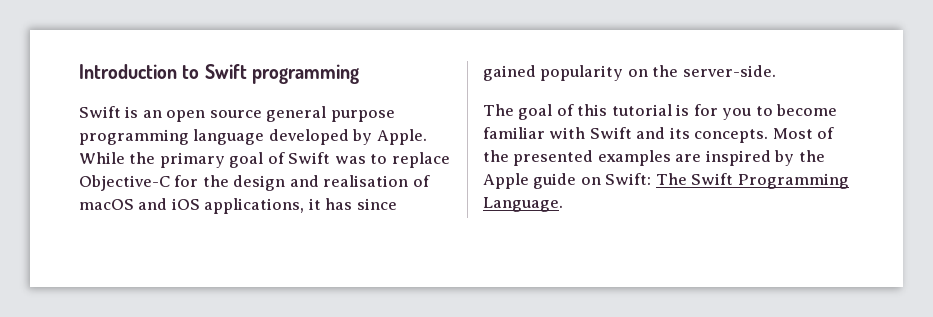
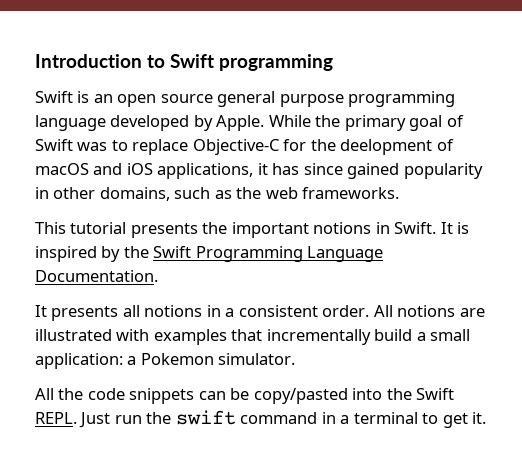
- While the primary goal of Swift was to replace Objective-C for the design and realisation of macOS and iOS applications, it has since gained popularity on the server-side.
- The goal of this tutorial is for you to become familiar with Swift and its concepts. Most of the presented examples are inspired by the Apple guide on Swift: The Swift Programming Language.
+ While the primary goal of Swift was to replace Objective-C for the deelopment of macOS and iOS applications, it has since gained popularity in other domains, such as the web frameworks.
+ This tutorial presents the important notions in Swift. It is inspired by the Swift Programming Language Documentation.
+ It presents all notions in a consistent order. All notions are illustrated with examples that incrementally build a small application: a Pokemon simulator.
+ All the code snippets can be copy/pasted into the Swift REPL. Just run the swift command in a terminal to get it.

